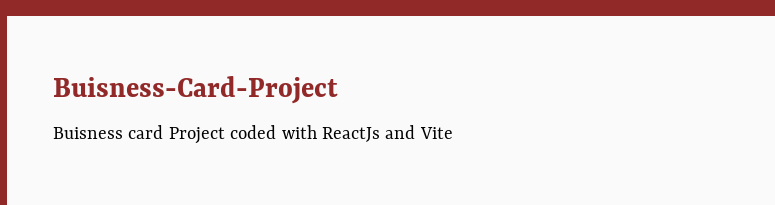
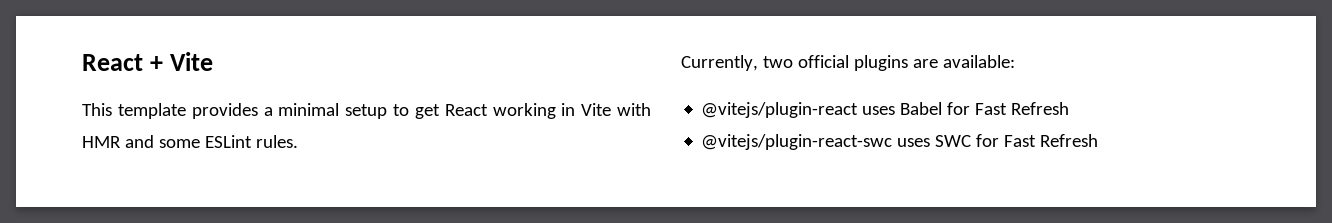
- Buisness-Card-Project
- Buisness card Project coded with ReactJs and Vite
+ React + Vite
+ This template provides a minimal setup to get React working in Vite with HMR and some ESLint rules.
+ Currently, two official plugins are available:
+ @vitejs/plugin-react uses Babel for Fast Refresh
+ @vitejs/plugin-react-swc uses SWC for Fast Refresh

